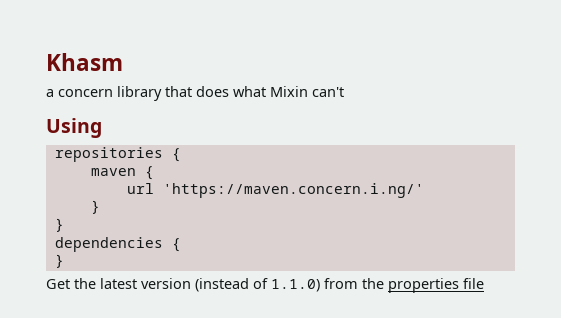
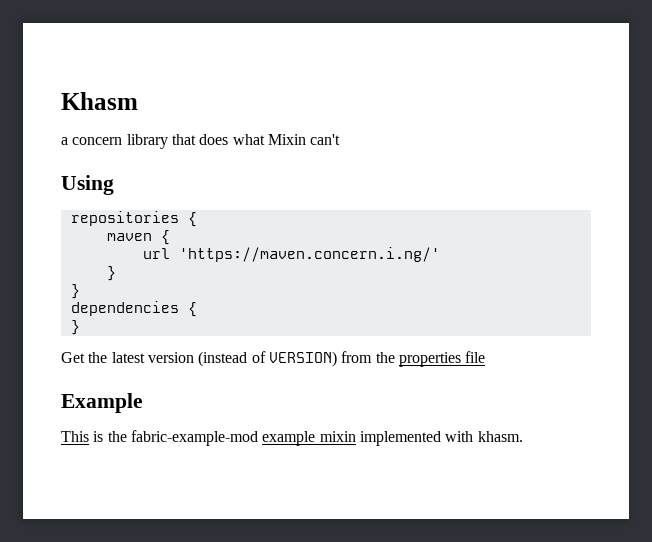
- Get the latest version (instead of 1.1.0) from the properties file
+ Get the latest version (instead of VERSION) from the properties file
+ Example
+ This is the fabric-example-mod example mixin implemented with khasm.

